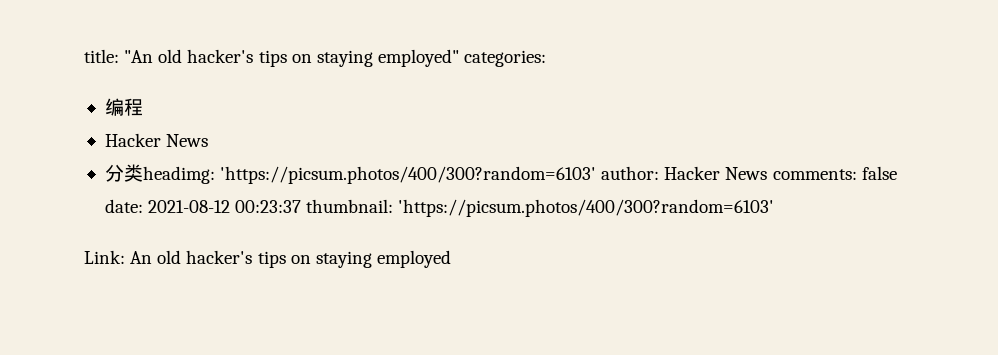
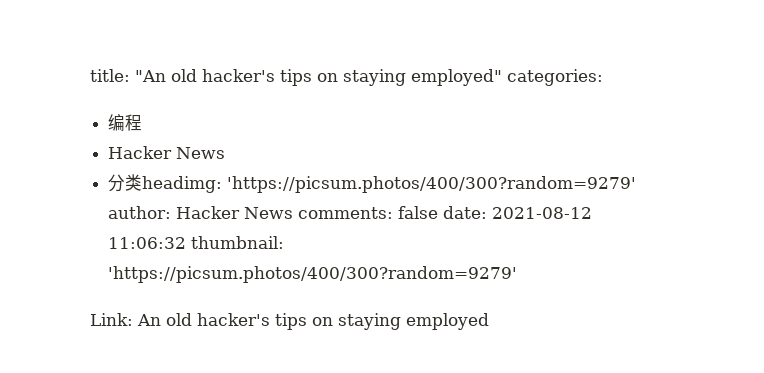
- 分类headimg: 'https://picsum.photos/400/300?random=6103' author: Hacker News comments: false date: 2021-08-12 00:23:37 thumbnail: 'https://picsum.photos/400/300?random=6103'
+ 分类headimg: 'https://picsum.photos/400/300?random=9279' author: Hacker News comments: false date: 2021-08-12 11:06:32 thumbnail: 'https://picsum.photos/400/300?random=9279'

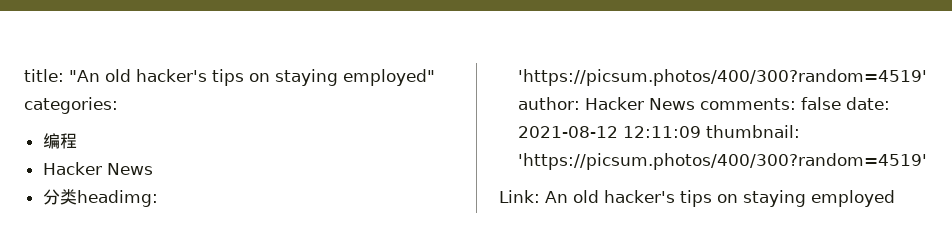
- 分类headimg: 'https://picsum.photos/400/300?random=9279' author: Hacker News comments: false date: 2021-08-12 11:06:32 thumbnail: 'https://picsum.photos/400/300?random=9279'
+ 分类headimg: 'https://picsum.photos/400/300?random=4519' author: Hacker News comments: false date: 2021-08-12 12:11:09 thumbnail: 'https://picsum.photos/400/300?random=4519'

